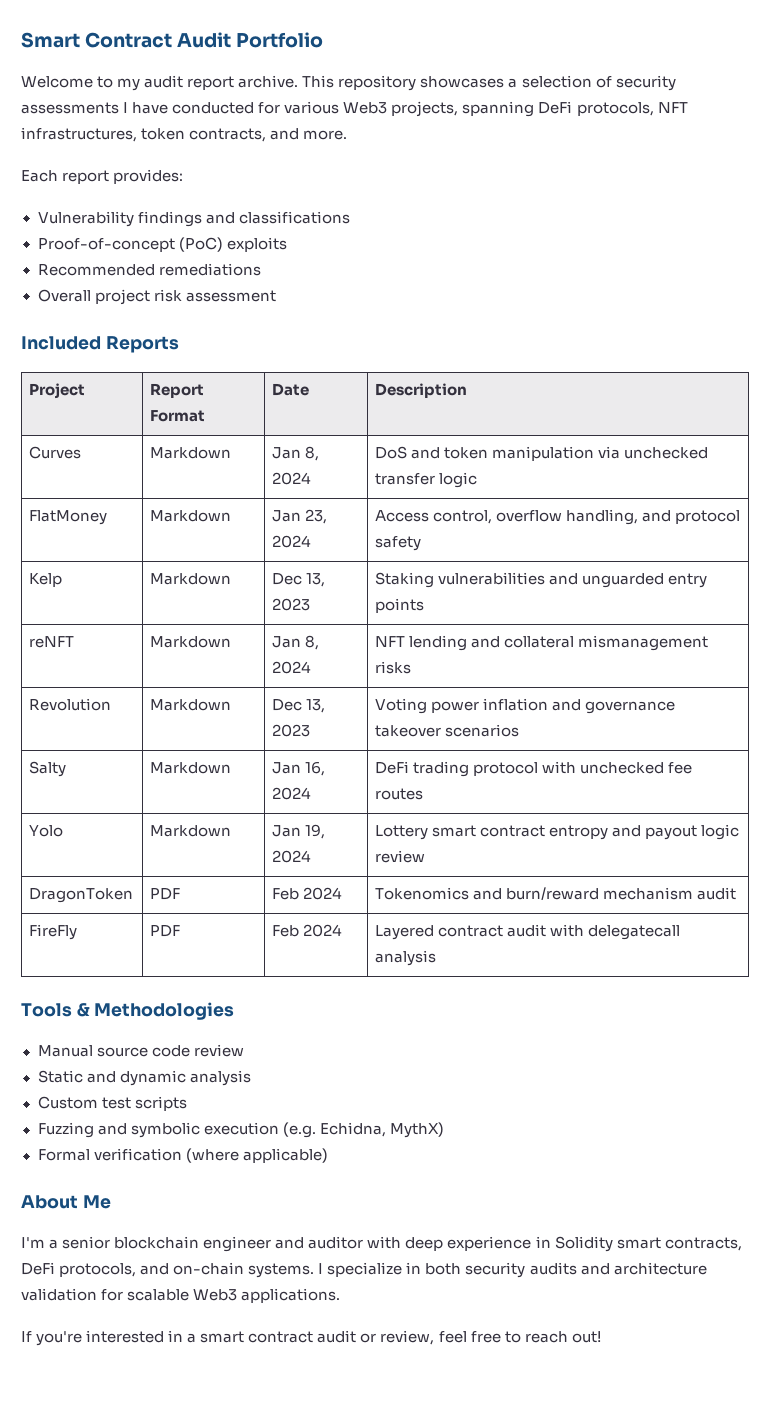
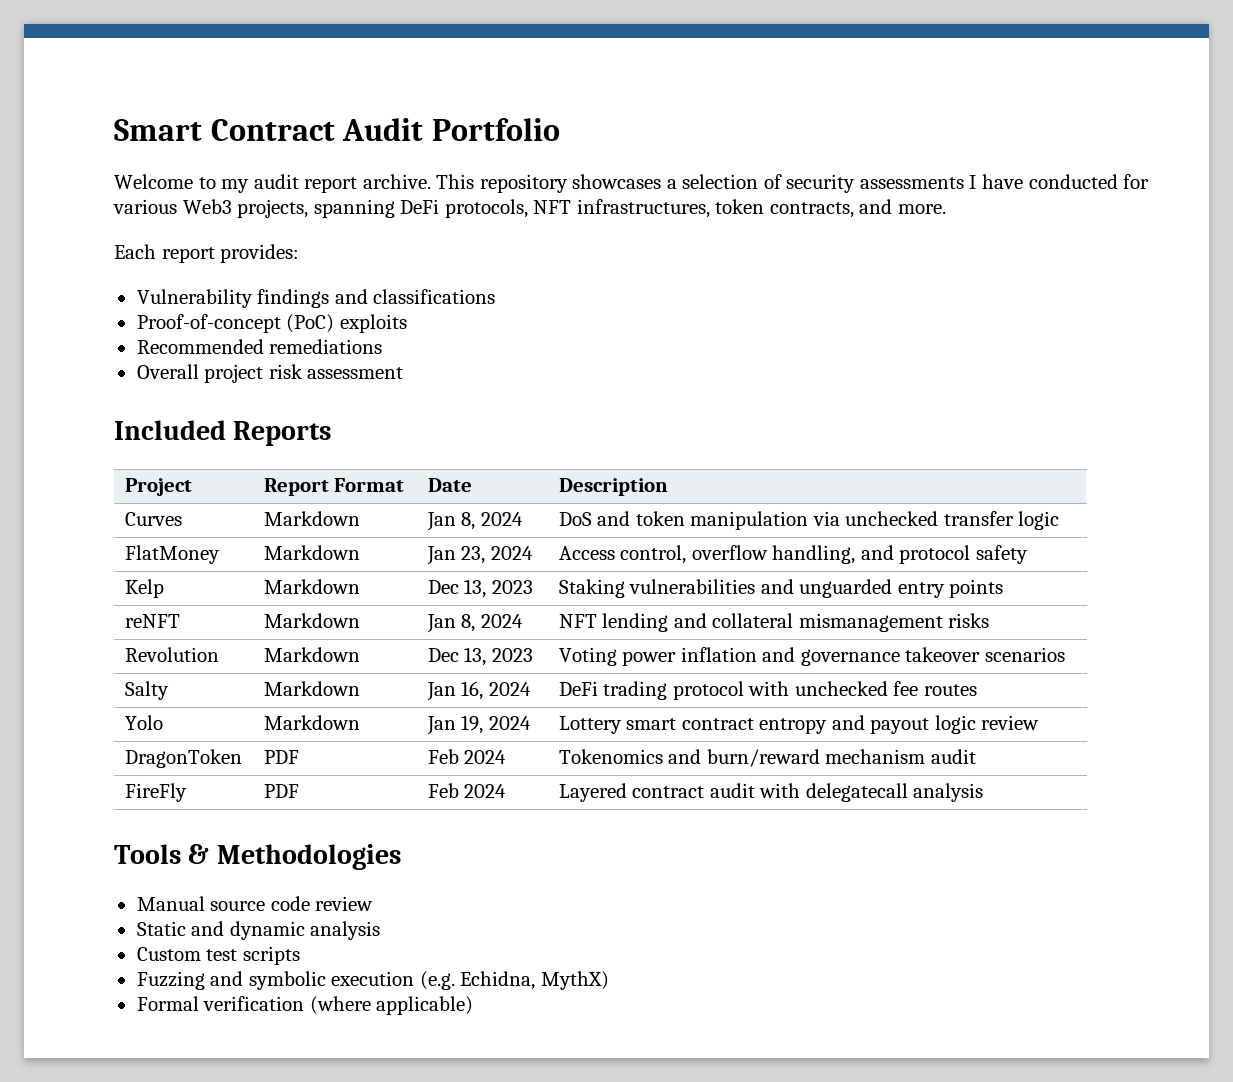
- About Me
- I'm a senior blockchain engineer and auditor with deep experience in Solidity smart contracts, DeFi protocols, and on-chain systems. I specialize in both security audits and architecture validation for scalable Web3 applications.
- If you're interested in a smart contract audit or review, feel free to reach out!

